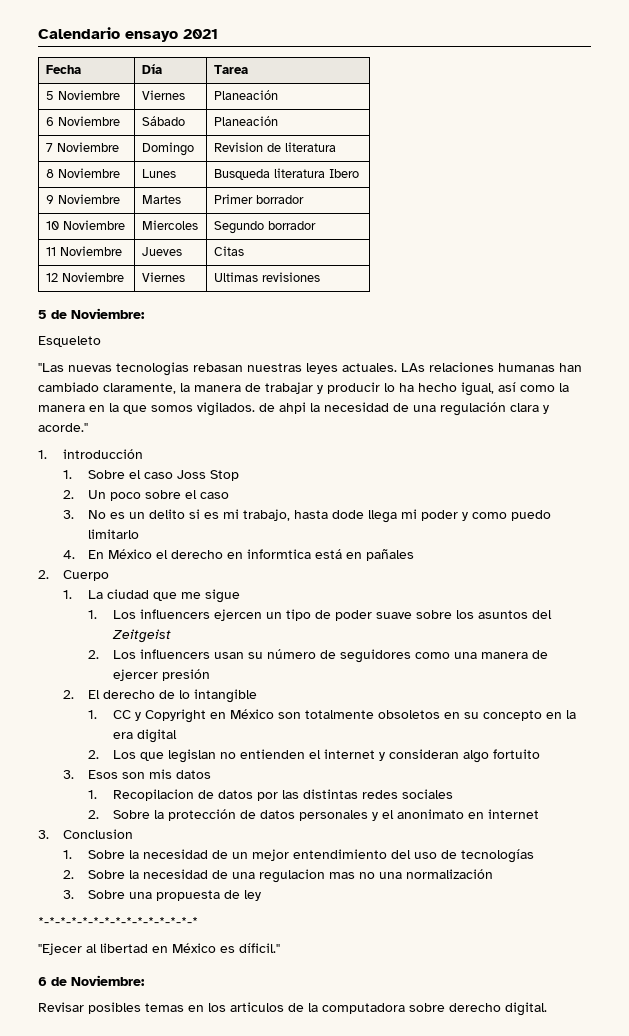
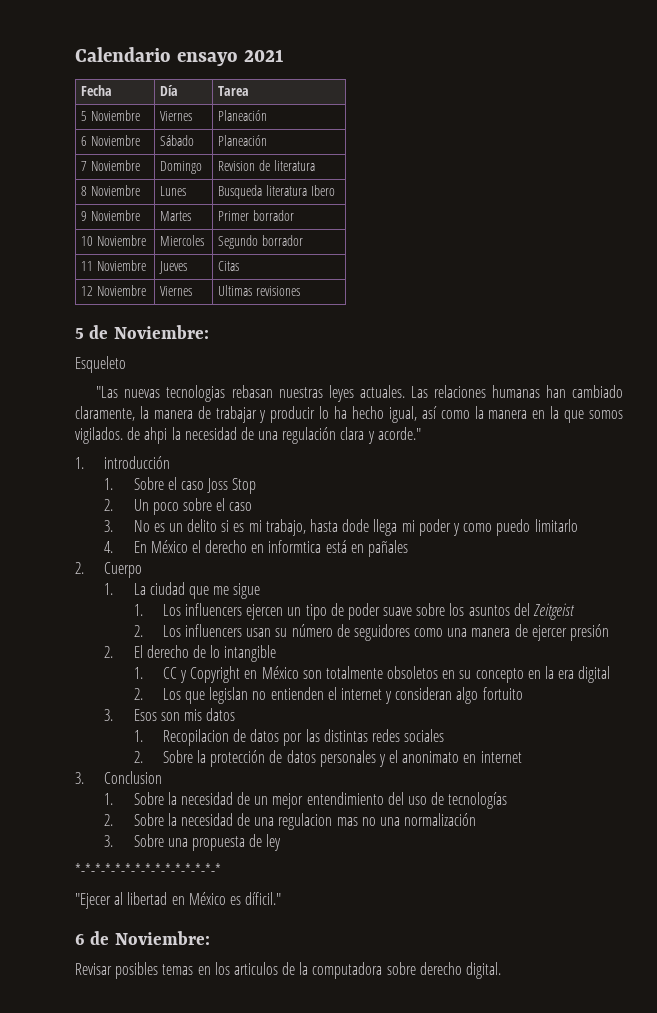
- LAs relaciones humanas han cambiado claramente, la manera de trabajar y producir lo ha hecho igual, así como la manera en la que somos vigilados. de ahpi la necesidad de una regulación clara y acorde."
+ Las relaciones humanas han cambiado claramente, la manera de trabajar y producir lo ha hecho igual, así como la manera en la que somos vigilados. de ahpi la necesidad de una regulación clara y acorde."

